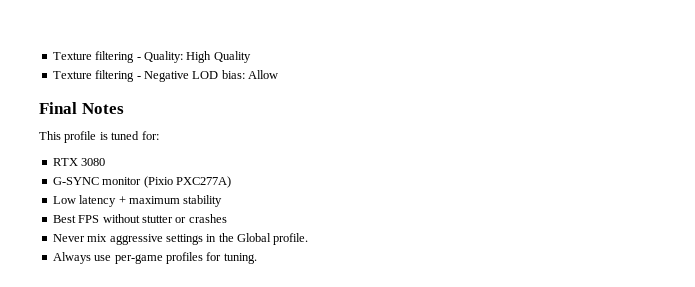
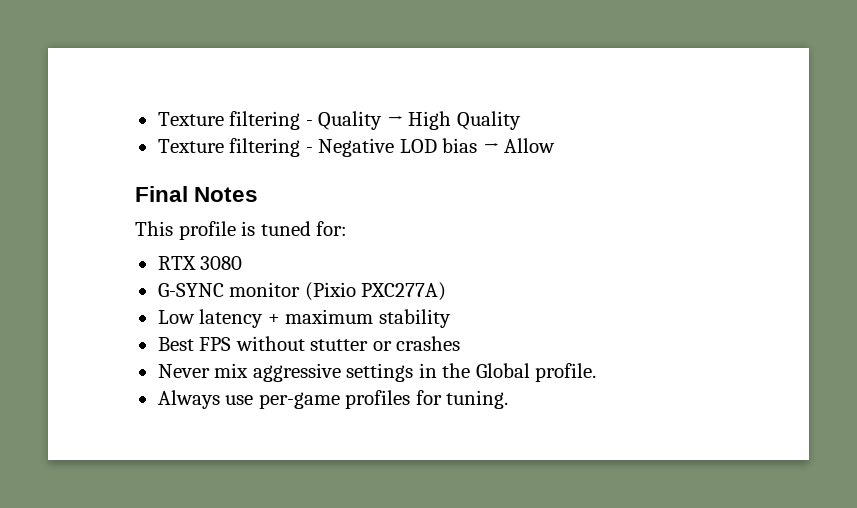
- Texture filtering - Quality: High Quality
+ Texture filtering - Quality → High Quality
- Texture filtering - Negative LOD bias: Allow
+ Texture filtering - Negative LOD bias → Allow

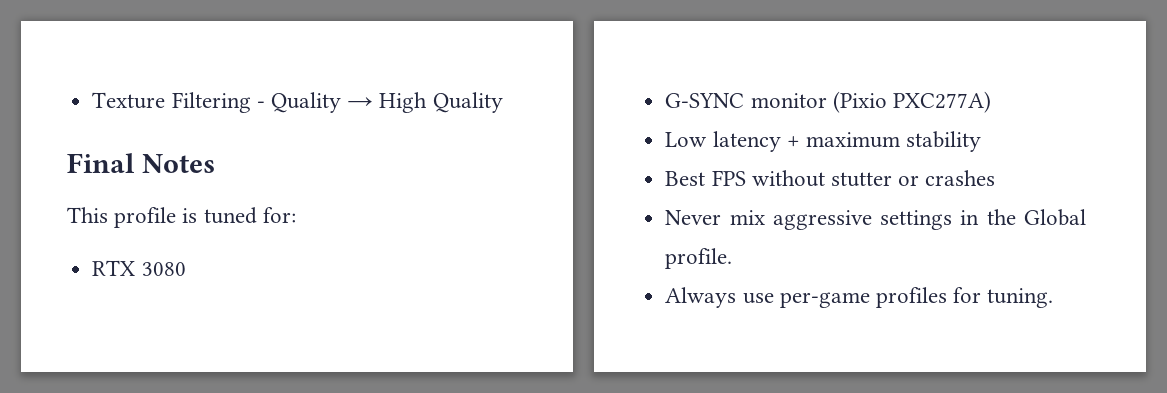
- Texture filtering - Quality → High Quality
+ Texture Filtering - Quality → High Quality
- Texture filtering - Negative LOD bias → Allow

